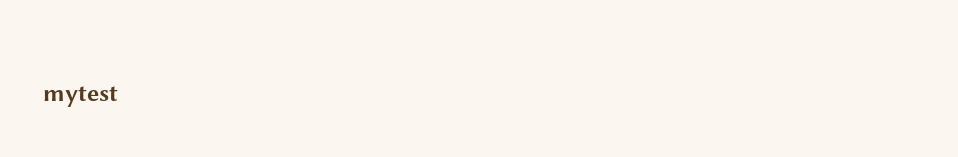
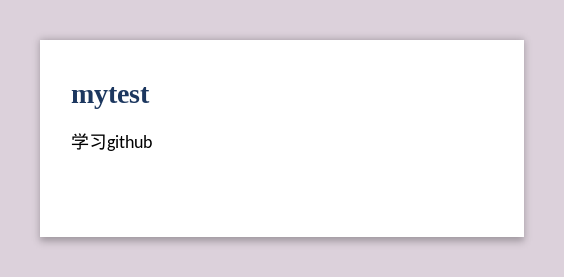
+ 学习github

